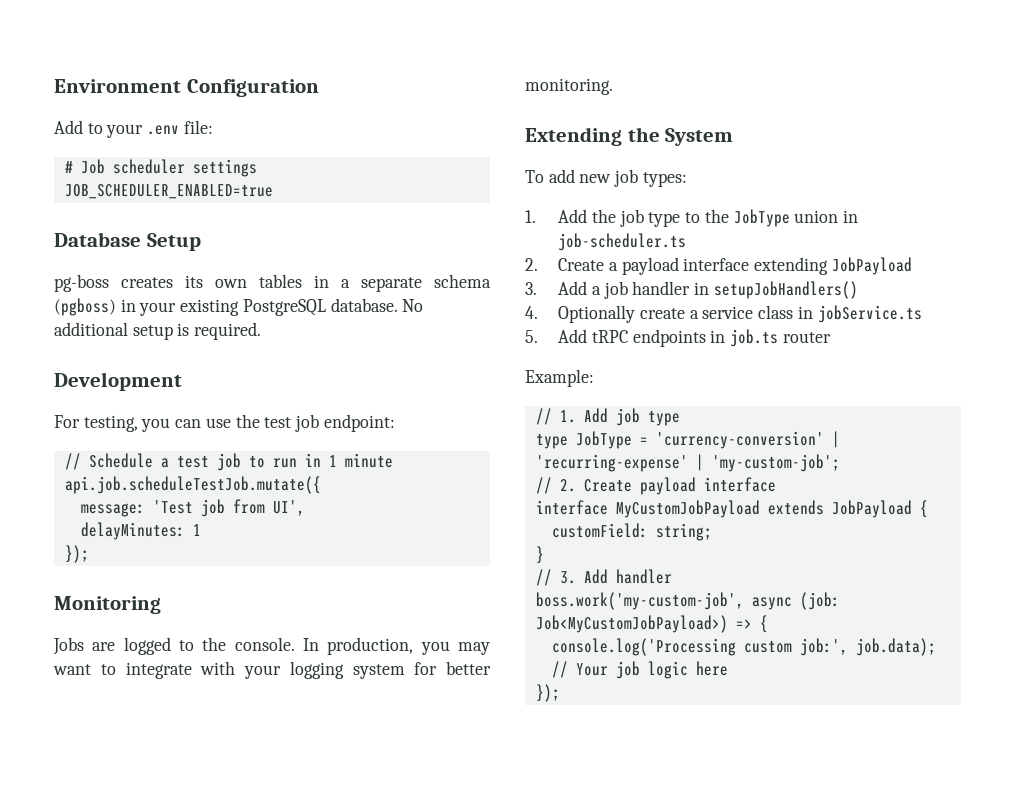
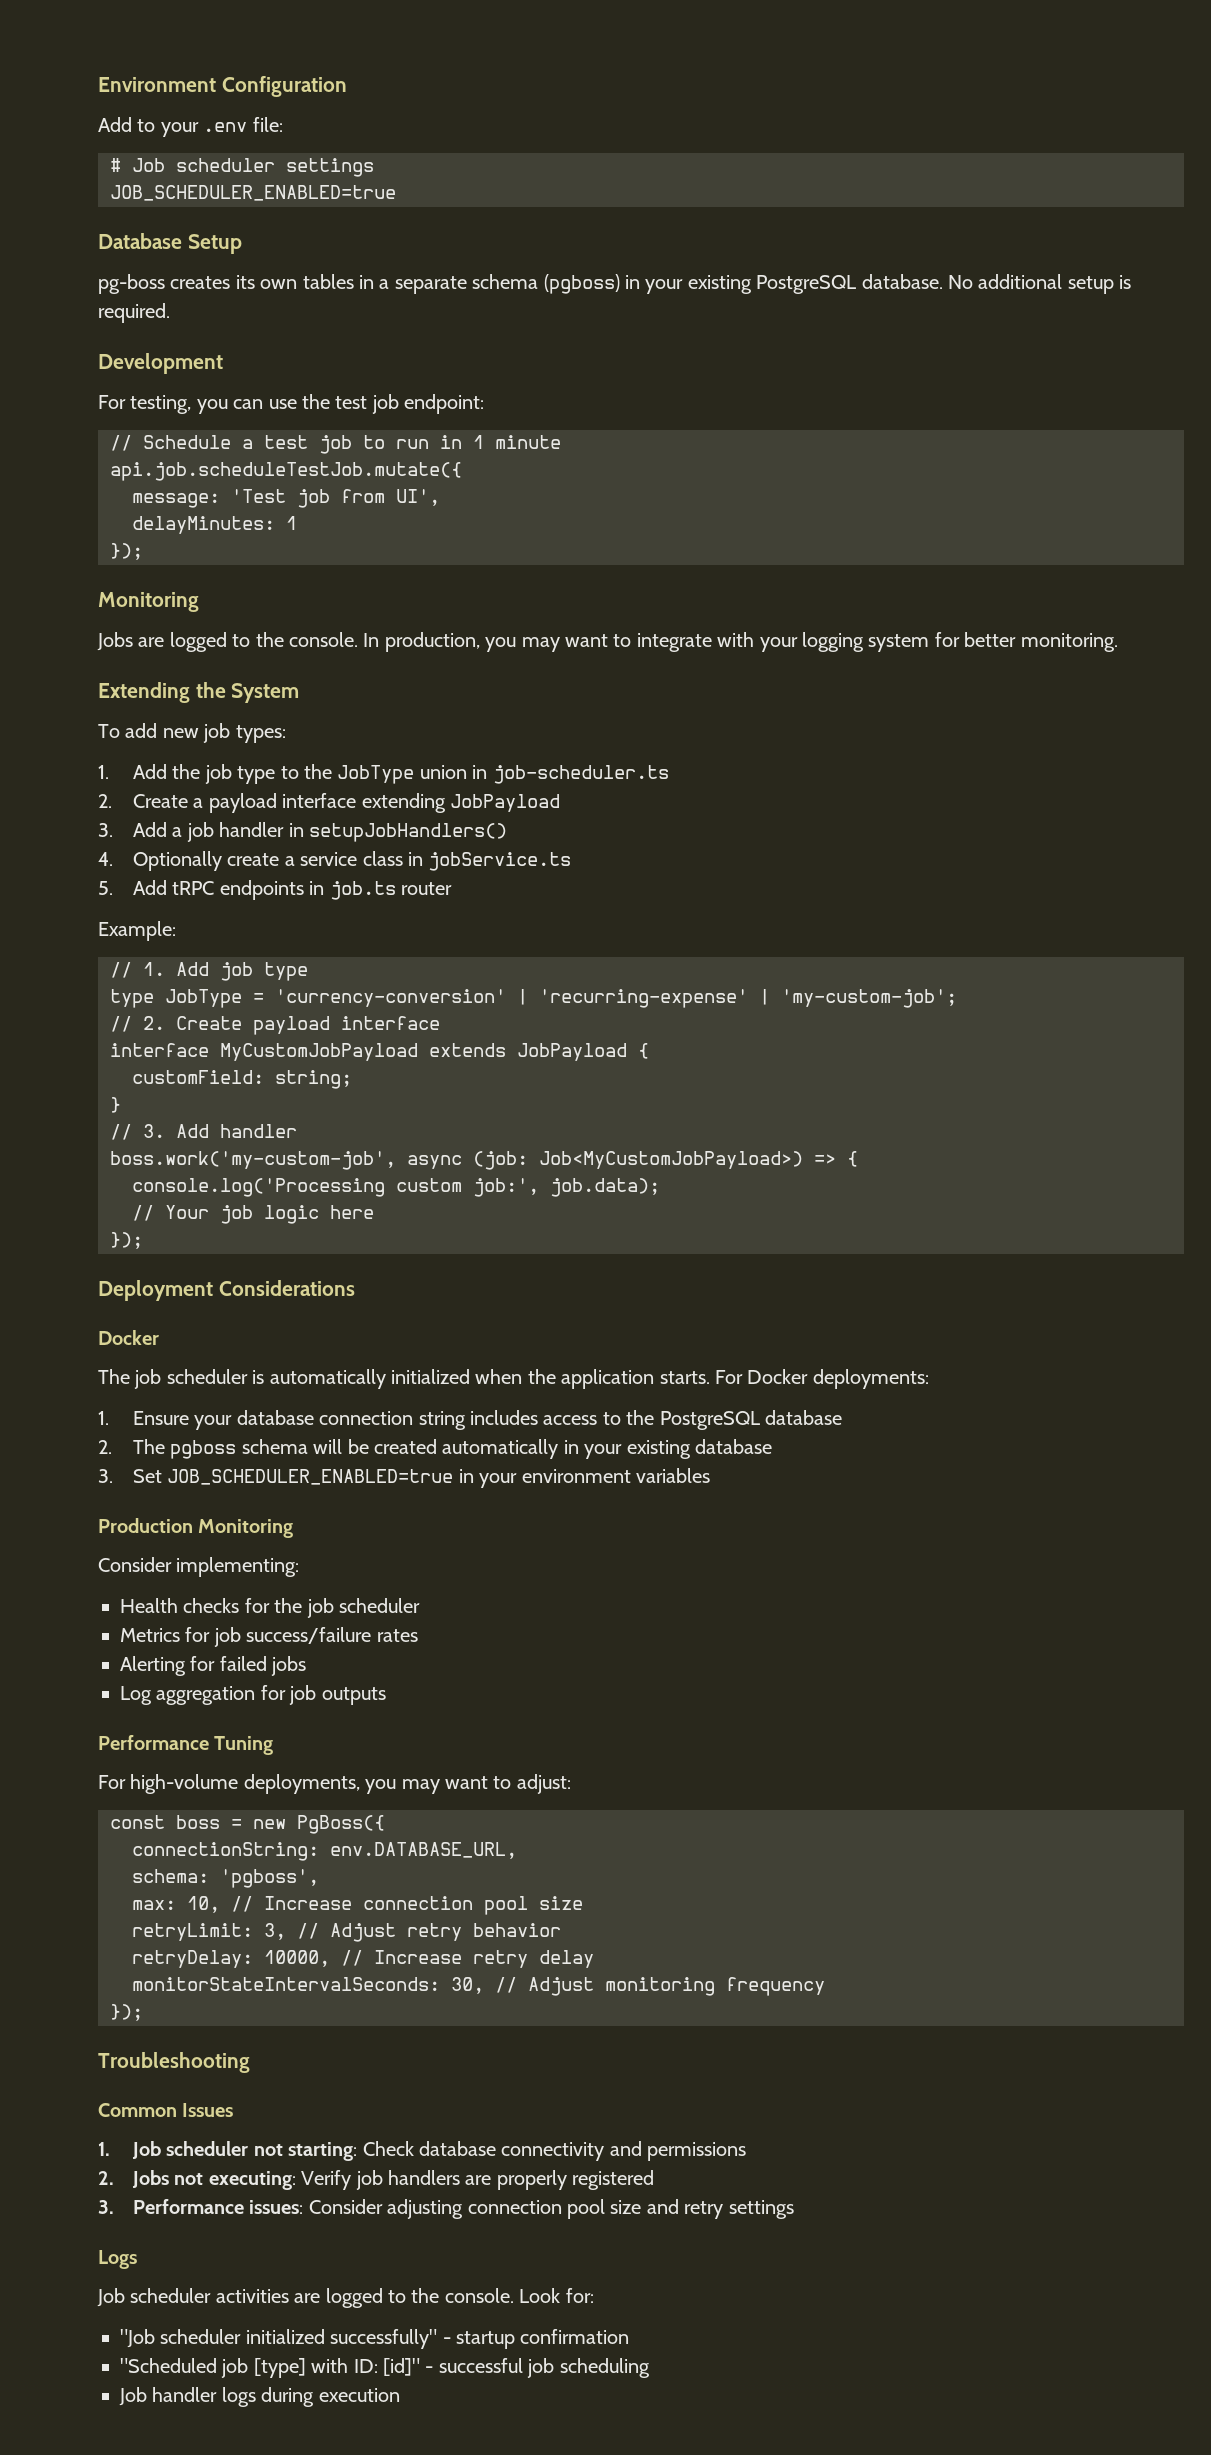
+ Deployment Considerations
+ Docker
+ The job scheduler is automatically initialized when the application starts. For Docker deployments:
+ 1. Ensure your database connection string includes access to the PostgreSQL database
+ 2. The pgboss schema will be created automatically in your existing database
+ 3. Set JOB_SCHEDULER_ENABLED=true in your environment variables
+ Production Monitoring
+ Consider implementing:
+ Health checks for the job scheduler
+ Metrics for job success/failure rates
+ Alerting for failed jobs
+ Log aggregation for job outputs
+ Performance Tuning
+ For high-volume deployments, you may want to adjust:
+ const boss = new PgBoss({
+ connectionString: env.DATABASE_URL,
+ schema: 'pgboss',
+ max: 10, // Increase connection pool size
+ retryLimit: 3, // Adjust retry behavior
+ retryDelay: 10000, // Increase retry delay
+ monitorStateIntervalSeconds: 30, // Adjust monitoring frequency
+ });
+ Troubleshooting
+ Common Issues
+ 1. Job scheduler not starting: Check database connectivity and permissions
+ 2. Jobs not executing: Verify job handlers are properly registered
+ 3. Performance issues: Consider adjusting connection pool size and retry settings
+ Logs
+ Job scheduler activities are logged to the console. Look for:
+ "Job scheduler initialized successfully" - startup confirmation
+ "Scheduled job [type] with ID: [id]" - successful job scheduling
+ Job handler logs during execution

